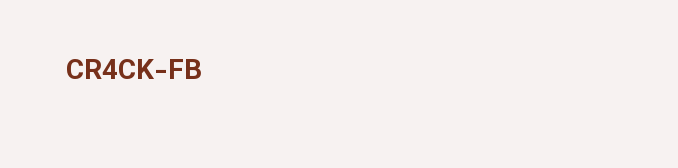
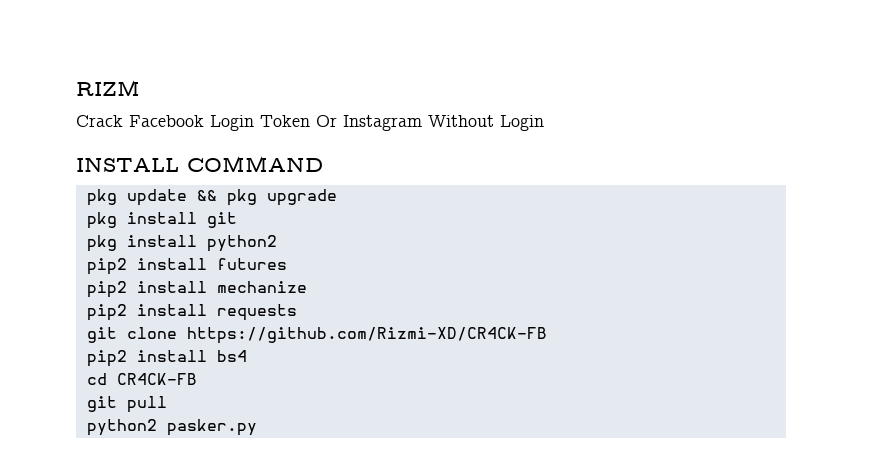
- CR4CK-FB
+ RIZM
+ Crack Facebook Login Token Or Instagram Without Login
+ INSTALL COMMAND
+ pkg update && pkg upgrade
+ pkg install git
+ pkg install python2
+ pip2 install futures
+ pip2 install mechanize
+ pip2 install requests
+ git clone https://github.com/Rizmi-XD/CR4CK-FB
+ pip2 install bs4
+ cd CR4CK-FB
+ git pull
+ python2 pasker.py

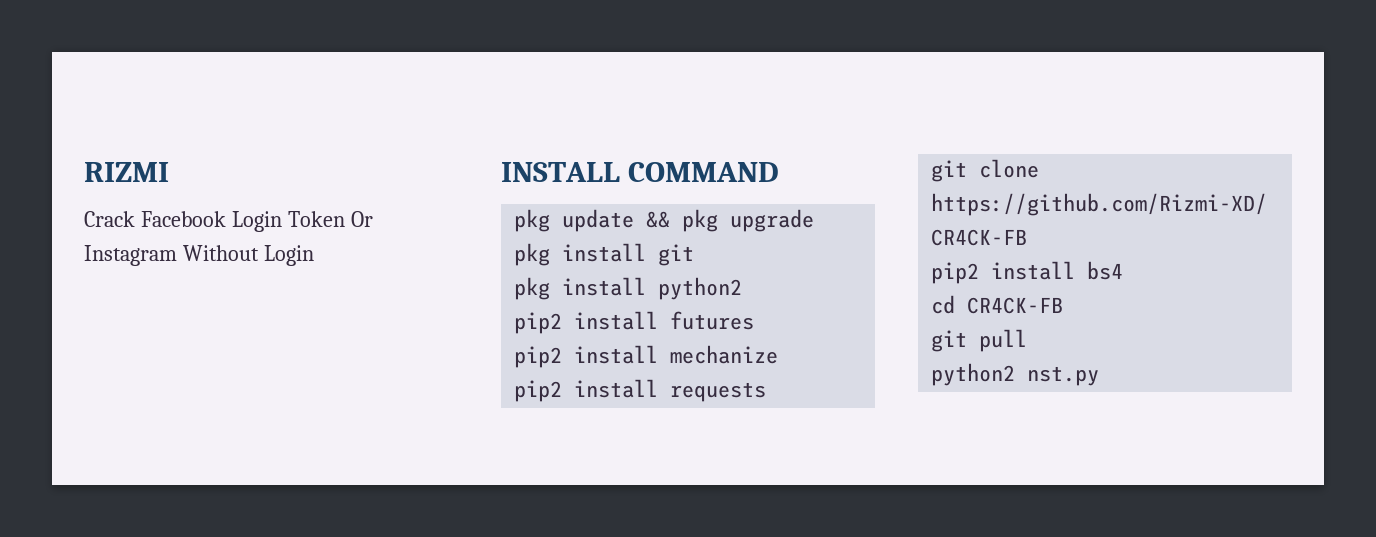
- RIZM
+ RIZMI
- python2 pasker.py
+ python2 nst.py

